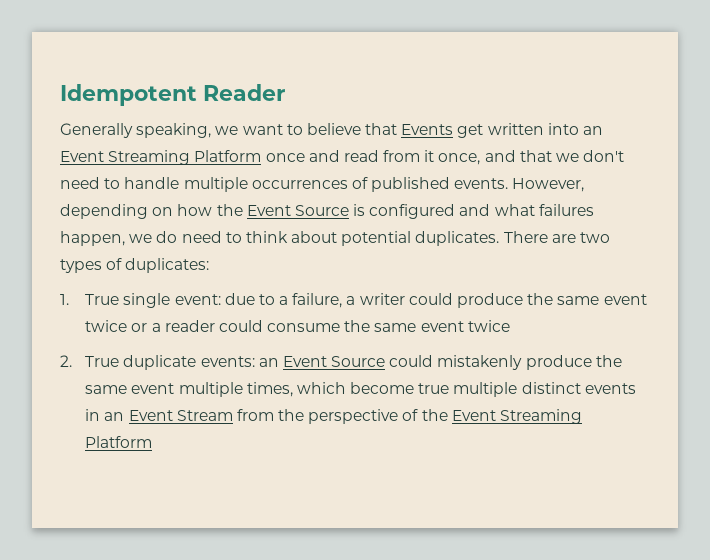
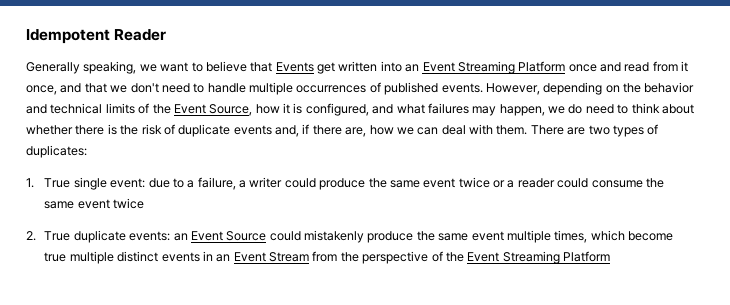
- However, depending on how the Event Source is configured and what failures happen, we do need to think about potential duplicates.
+ However, depending on the behavior and technical limits of the Event Source, how it is configured, and what failures may happen, we do need to think about whether there is the risk of duplicate events and, if there are, how we can deal with them.

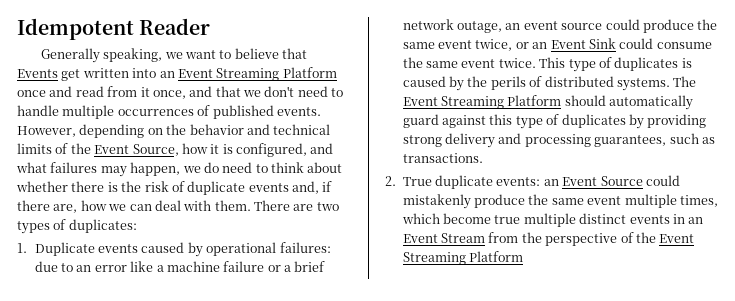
- 1. True single event: due to a failure, a writer could produce the same event twice or a reader could consume the same event twice
+ 1. Duplicate events caused by operational failures: due to an error like a machine failure or a brief network outage, an event source could produce the same event twice, or an Event Sink could consume the same event twice. This type of duplicates is caused by the perils of distributed systems. The Event Streaming Platform should automatically guard against this type of duplicates by providing strong delivery and processing guarantees, such as transactions.

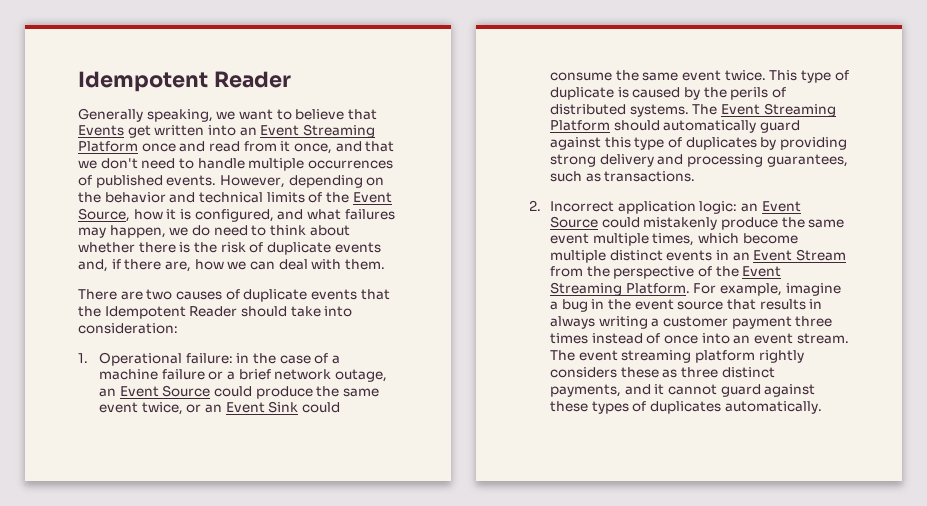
- However, depending on the behavior and technical limits of the Event Source, how it is configured, and what failures may happen, we do need to think about whether there is the risk of duplicate events and, if there are, how we can deal with them. There are two types of duplicates:
- 1. Duplicate events caused by operational failures: due to an error like a machine failure or a brief network outage, an event source could produce the same event twice, or an Event Sink could consume the same event twice.
+ However, depending on the behavior and technical limits of the Event Source, how it is configured, and what failures may happen, we do need to think about whether there is the risk of duplicate events and, if there are, how we can deal with them.
+ There are two causes of duplicate events that the Idempotent Reader should take into consideration:
+ 1. Operational failure: in the case of a machine failure or a brief network outage, an Event Source could produce the same event twice, or an Event Sink could consume the same event twice.
- This type of duplicates is caused by the perils of distributed systems.
+ This type of duplicate is caused by the perils of distributed systems.
- 2. True duplicate events: an Event Source could mistakenly produce the same event multiple times, which become true multiple distinct events in an Event Stream from the perspective of the Event Streaming Platform
+ 2. Incorrect application logic: an Event Source could mistakenly produce the same event multiple times, which become multiple distinct events in an Event Stream from the perspective of the Event Streaming Platform. For example, imagine a bug in the event source that results in always writing a customer payment three times instead of once into an event stream. The event streaming platform rightly considers these as three distinct payments, and it cannot guard against these types of duplicates automatically.

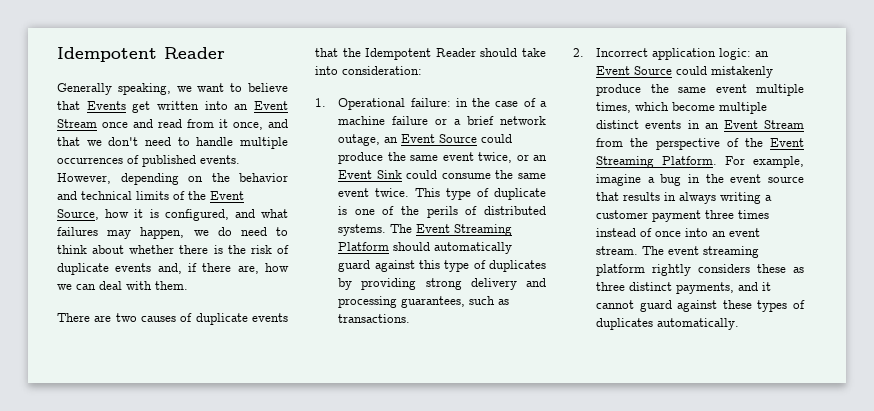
- Generally speaking, we want to believe that Events get written into an Event Streaming Platform once and read from it once, and that we don't need to handle multiple occurrences of published events.
+ Generally speaking, we want to believe that Events get written into an Event Stream once and read from it once, and that we don't need to handle multiple occurrences of published events.
- This type of duplicate is caused by the perils of distributed systems.
+ This type of duplicate is one of the perils of distributed systems.

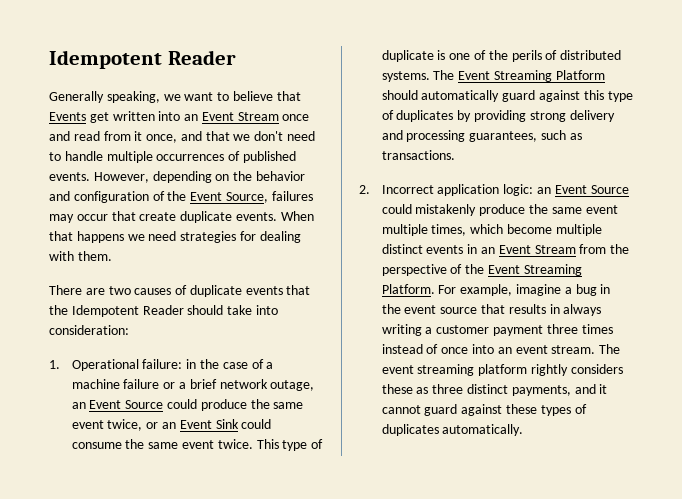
- However, depending on the behavior and technical limits of the Event Source, how it is configured, and what failures may happen, we do need to think about whether there is the risk of duplicate events and, if there are, how we can deal with them.
+ However, depending on the behavior and configuration of the Event Source, failures may occur that create duplicate events. When that happens we need strategies for dealing with them.

